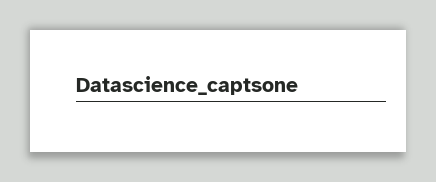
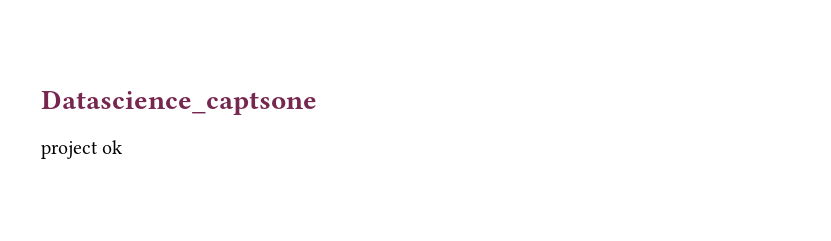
+ project ok

